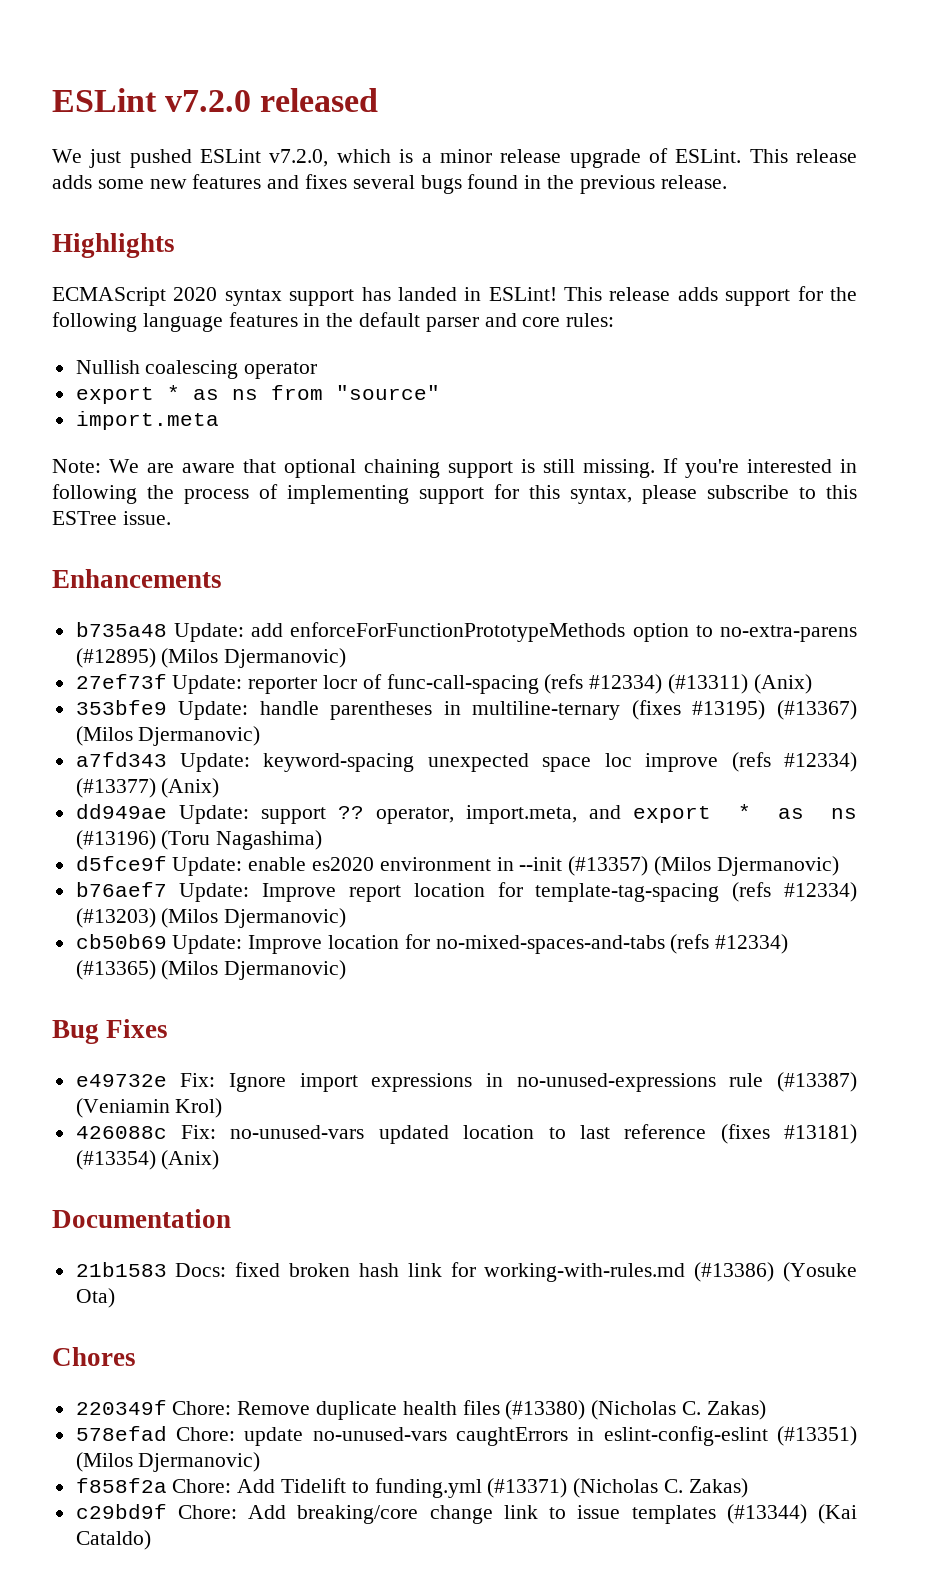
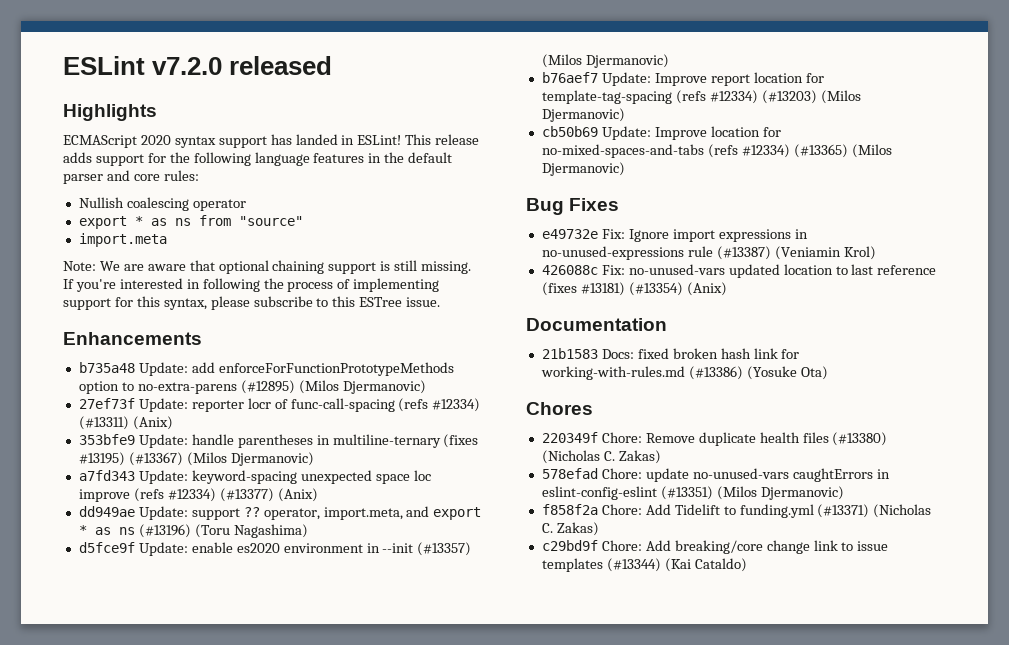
- We just pushed ESLint v7.2.0, which is a minor release upgrade of ESLint. This release adds some new features and fixes several bugs found in the previous release.

